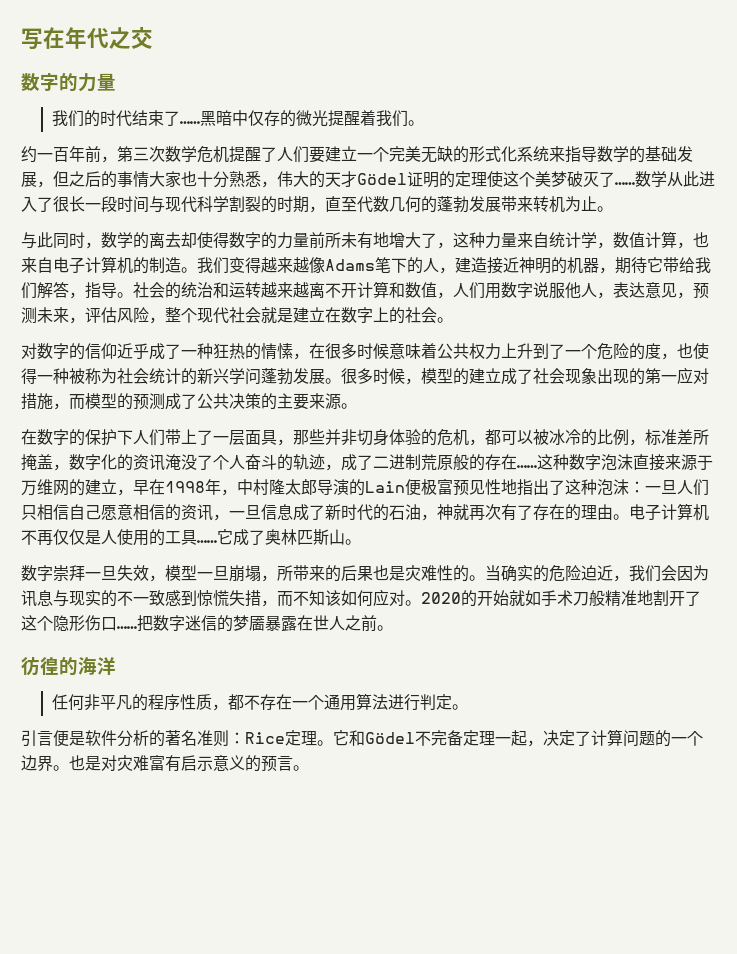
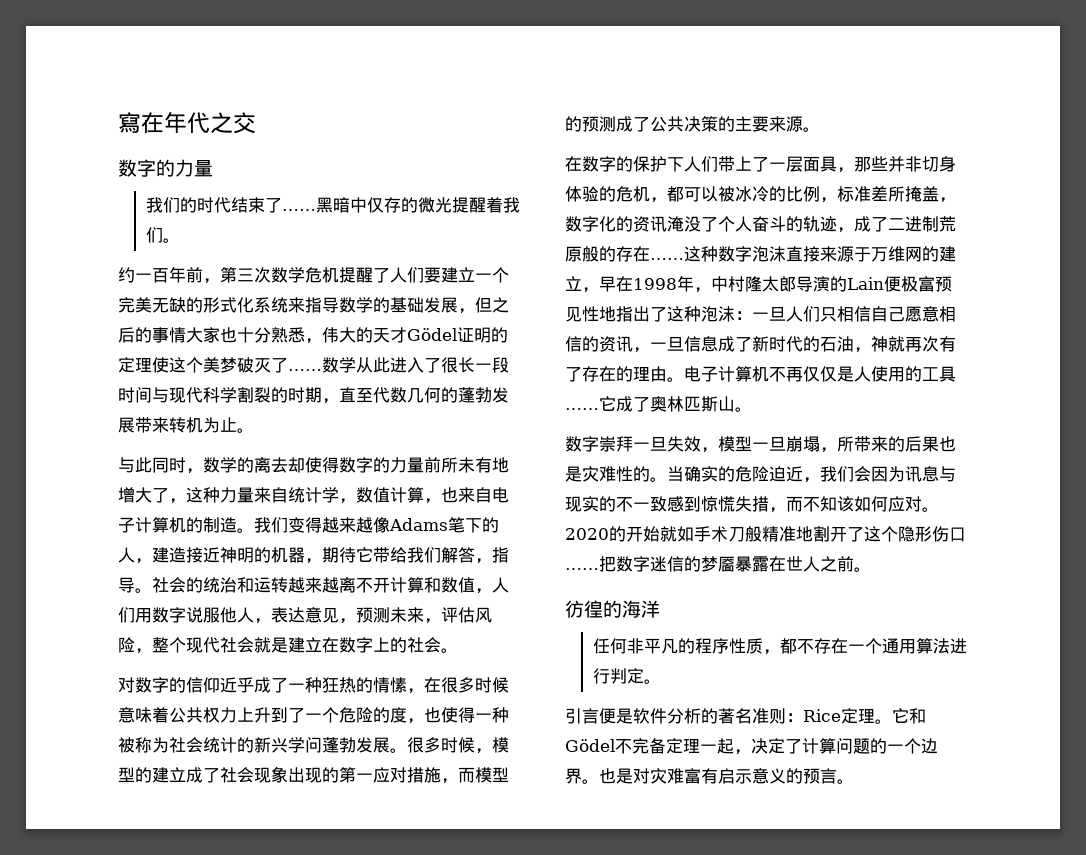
- 写在年代之交
+ 寫在年代之交

